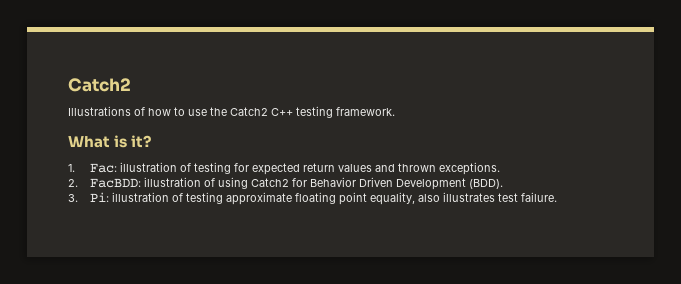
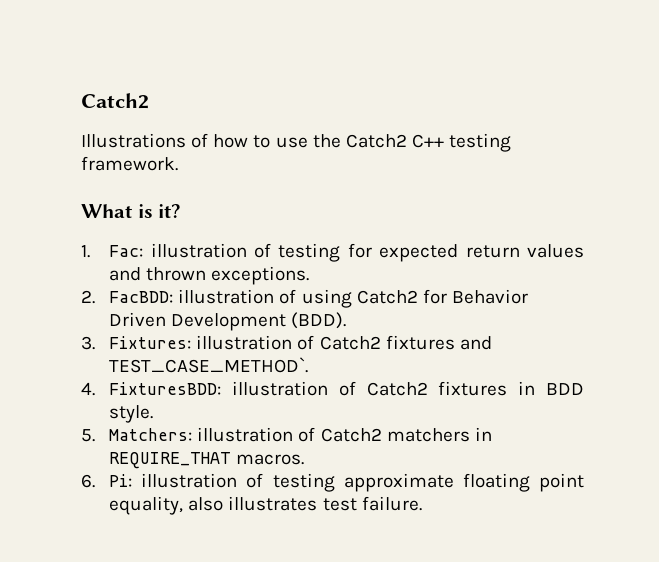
- 3. Pi: illustration of testing approximate floating point equality, also illustrates test failure.
+ 3. Fixtures: illustration of Catch2 fixtures and TEST_CASE_METHOD`.
+ 4. FixturesBDD: illustration of Catch2 fixtures in BDD style.
+ 5. Matchers: illustration of Catch2 matchers in REQUIRE_THAT macros.
+ 6. Pi: illustration of testing approximate floating point equality, also illustrates test failure.

